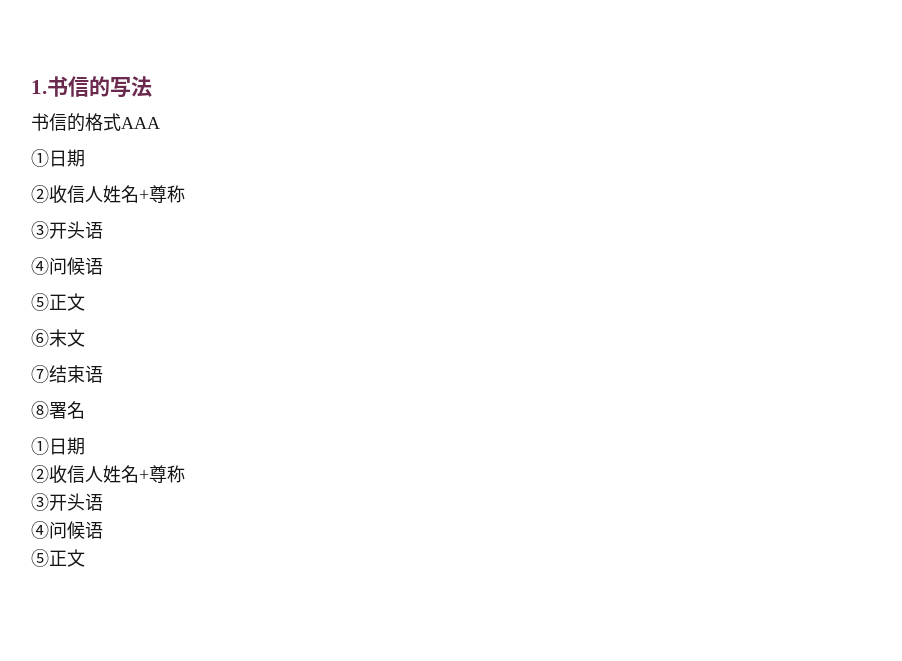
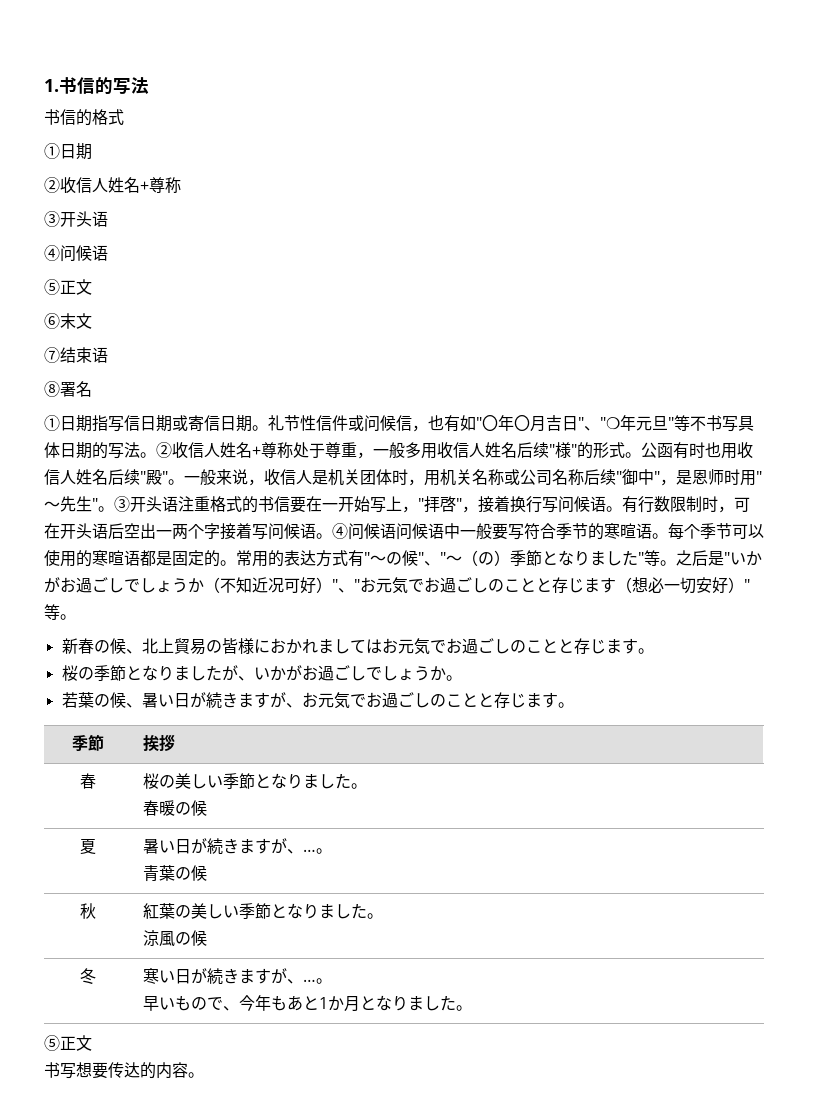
- 书信的格式AAA
+ 书信的格式
  ⑧署名
- ①日期
- ②收信人姓名+尊称
- ③开头语
- ④问候语
+ ①日期指写信日期或寄信日期。礼节性信件或问候信，也有如"〇年〇月吉日"、"❍年元旦"等不书写具体日期的写法。②收信人姓名+尊称处于尊重，一般多用收信人姓名后续"様"的形式。公函有时也用收信人姓名后续"殿"。一般来说，收信人是机关团体时，用机关名称或公司名称后续"御中"，是恩师时用"～先生"。③开头语注重格式的书信要在一开始写上，"拝啓"，接着换行写问候语。有行数限制时，可在开头语后空出一两个字接着写问候语。④问候语问候语中一般要写符合季节的寒暄语。每个季节可以使用的寒暄语都是固定的。常用的表达方式有"～の候"、"～（の）季節となりました"等。之后是"いかがお過ごしでしょうか（不知近况可好）"、"お元気でお過ごしのことと存じます（想必一切安好）"等。
+ 新春の候、北上貿易の皆様におかれましてはお元気でお過ごしのことと存じます。
+ 桜の季節となりましたが、いかがお過ごしでしょうか。
+ 若葉の候、暑い日が続きますが、お元気でお過ごしのことと存じます。
+ 季節 | 挨拶
+ 春 | 桜の美しい季節となりました。
+ 春暖の候
+ 夏 | 暑い日が続きますが、…。
+ 青葉の候
+ 秋 | 紅葉の美しい季節となりました。
+ 涼風の候
+ 冬 | 寒い日が続きますが、…。
+ 早いもので、今年もあと1か月となりました。
  ⑤正文
+ 书写想要传达的内容。

